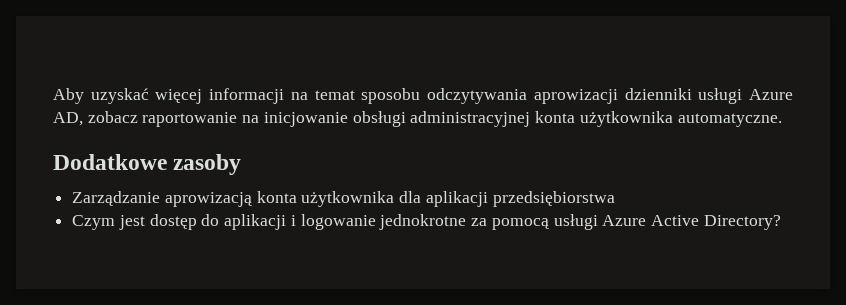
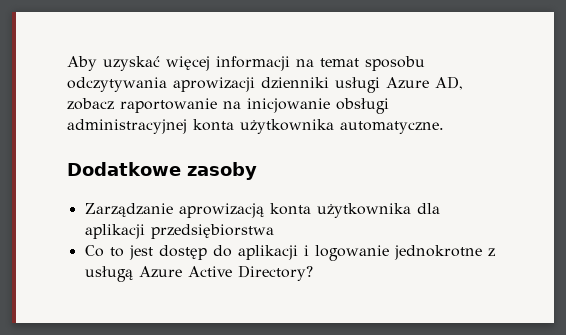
- Czym jest dostęp do aplikacji i logowanie jednokrotne za pomocą usługi Azure Active Directory?
+ Co to jest dostęp do aplikacji i logowanie jednokrotne z usługą Azure Active Directory?

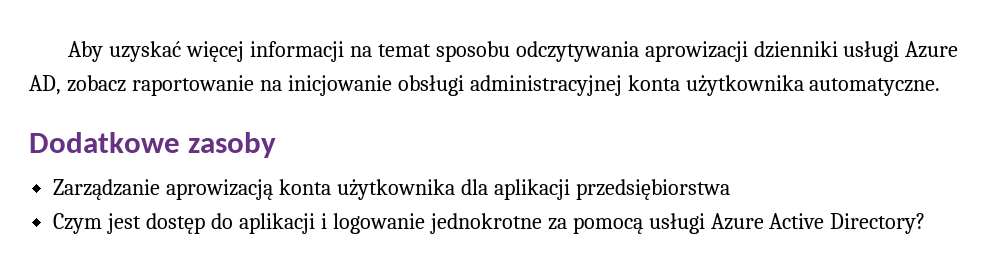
- Co to jest dostęp do aplikacji i logowanie jednokrotne z usługą Azure Active Directory?
+ Czym jest dostęp do aplikacji i logowanie jednokrotne za pomocą usługi Azure Active Directory?

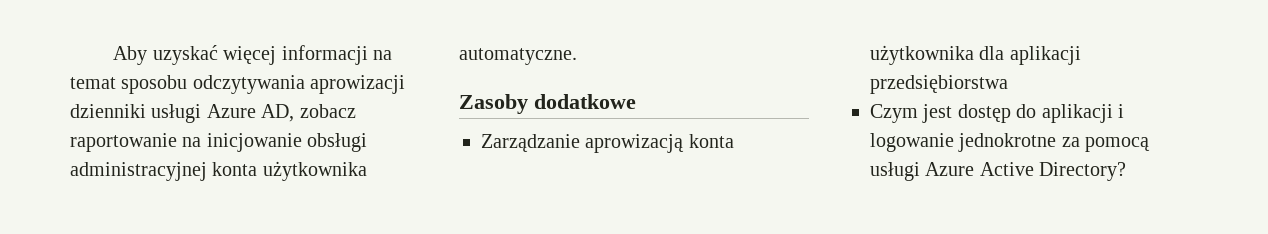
- Dodatkowe zasoby
+ Zasoby dodatkowe

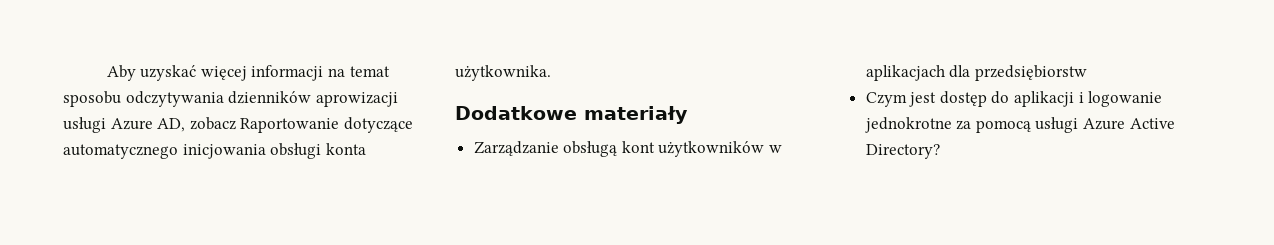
- Aby uzyskać więcej informacji na temat sposobu odczytywania aprowizacji dzienniki usługi Azure AD, zobacz raportowanie na inicjowanie obsługi administracyjnej konta użytkownika automatyczne.
- Zasoby dodatkowe
- Zarządzanie aprowizacją konta użytkownika dla aplikacji przedsiębiorstwa
+ Aby uzyskać więcej informacji na temat sposobu odczytywania dzienników aprowizacji usługi Azure AD, zobacz Raportowanie dotyczące automatycznego inicjowania obsługi konta użytkownika.
+ Dodatkowe materiały
+ Zarządzanie obsługą kont użytkowników w aplikacjach dla przedsiębiorstw

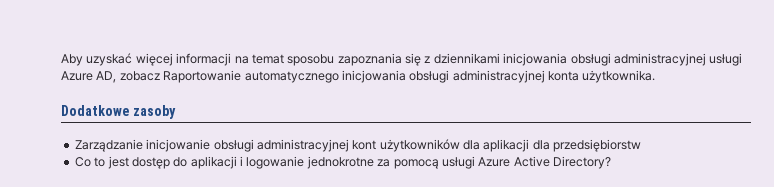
- Aby uzyskać więcej informacji na temat sposobu odczytywania dzienników aprowizacji usługi Azure AD, zobacz Raportowanie dotyczące automatycznego inicjowania obsługi konta użytkownika.
+ Aby uzyskać więcej informacji na temat sposobu zapoznania się z dziennikami inicjowania obsługi administracyjnej usługi Azure AD, zobacz Raportowanie automatycznego inicjowania obsługi administracyjnej konta użytkownika.
- Dodatkowe materiały
+ Dodatkowe zasoby
- Zarządzanie obsługą kont użytkowników w aplikacjach dla przedsiębiorstw
+ Zarządzanie inicjowanie obsługi administracyjnej kont użytkowników dla aplikacji dla przedsiębiorstw
- Czym jest dostęp do aplikacji i logowanie jednokrotne za pomocą usługi Azure Active Directory?
+ Co to jest dostęp do aplikacji i logowanie jednokrotne za pomocą usługi Azure Active Directory?

